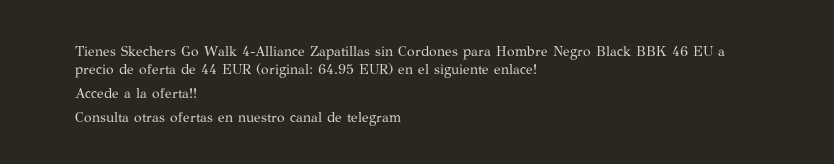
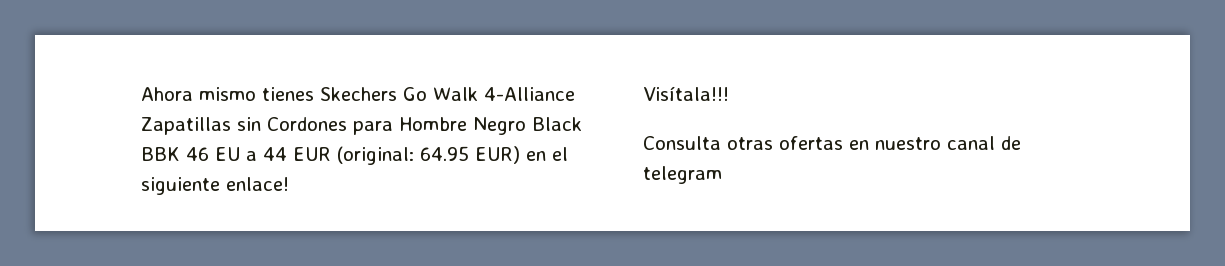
- Tienes Skechers Go Walk 4-Alliance Zapatillas sin Cordones para Hombre Negro Black BBK 46 EU a precio de oferta de 44 EUR (original: 64.95 EUR) en el siguiente enlace!
+ Ahora mismo tienes Skechers Go Walk 4-Alliance Zapatillas sin Cordones para Hombre Negro Black BBK 46 EU a 44 EUR (original: 64.95 EUR) en el siguiente enlace!
- Accede a la oferta!!
+ Visítala!!!

